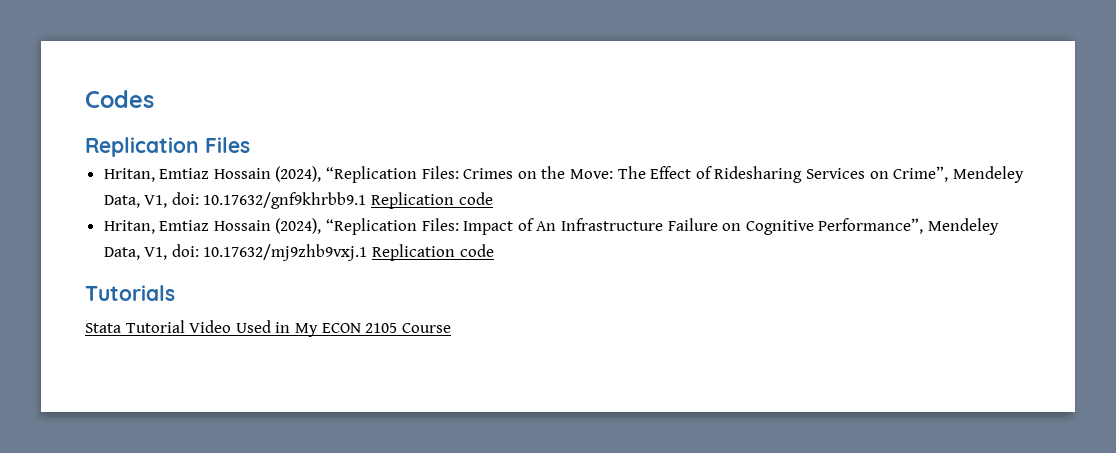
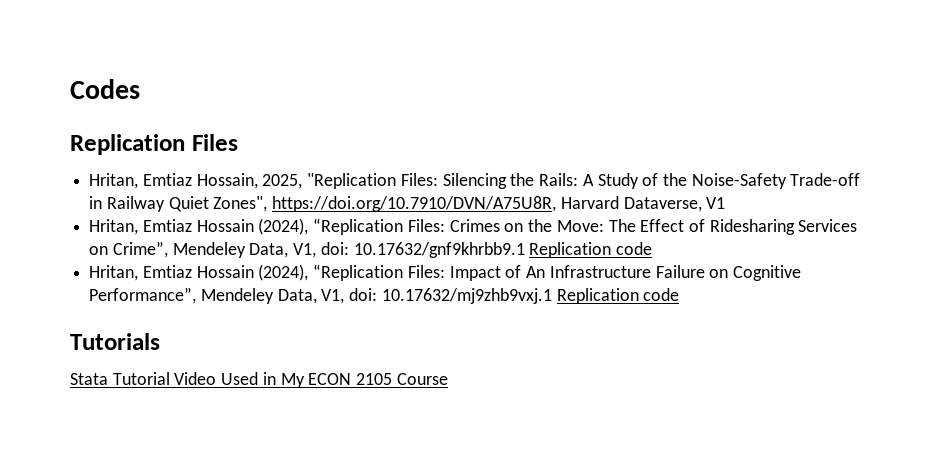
+ Hritan, Emtiaz Hossain, 2025, "Replication Files: Silencing the Rails: A Study of the Noise-Safety Trade-off in Railway Quiet Zones", https://doi.org/10.7910/DVN/A75U8R, Harvard Dataverse, V1

